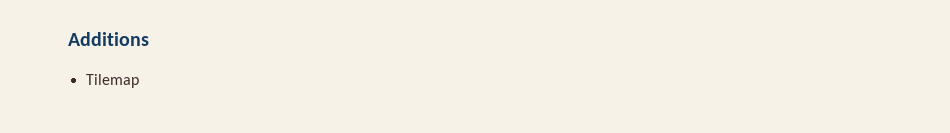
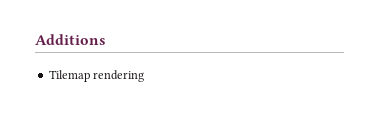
- Tilemap
+ Tilemap rendering

